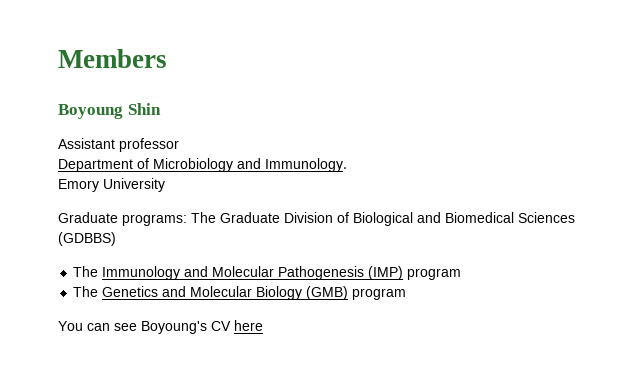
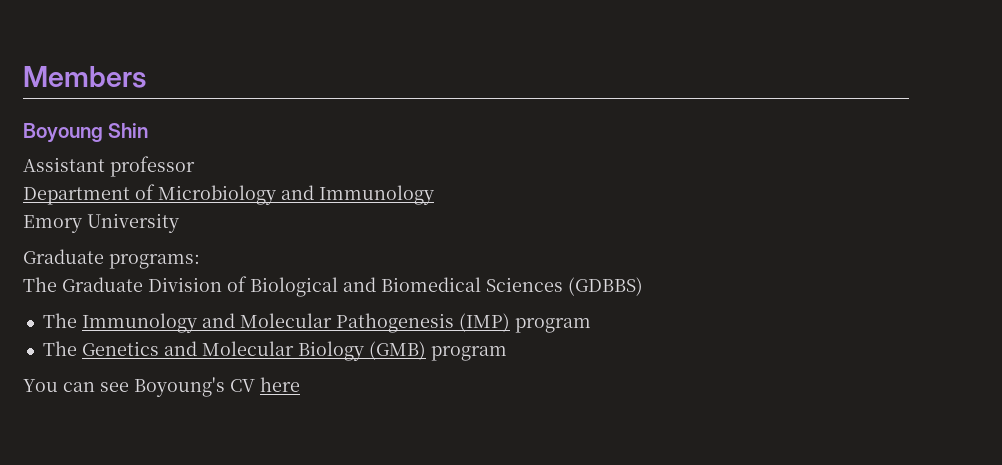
- Department of Microbiology and Immunology.
+ Department of Microbiology and Immunology
- Graduate programs: The Graduate Division of Biological and Biomedical Sciences (GDBBS)
+ Graduate programs:
+ The Graduate Division of Biological and Biomedical Sciences (GDBBS)

